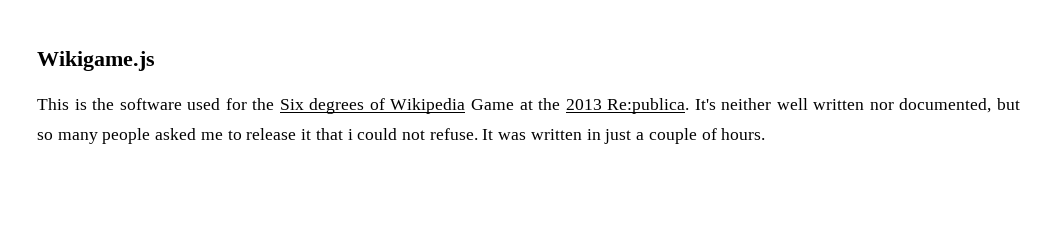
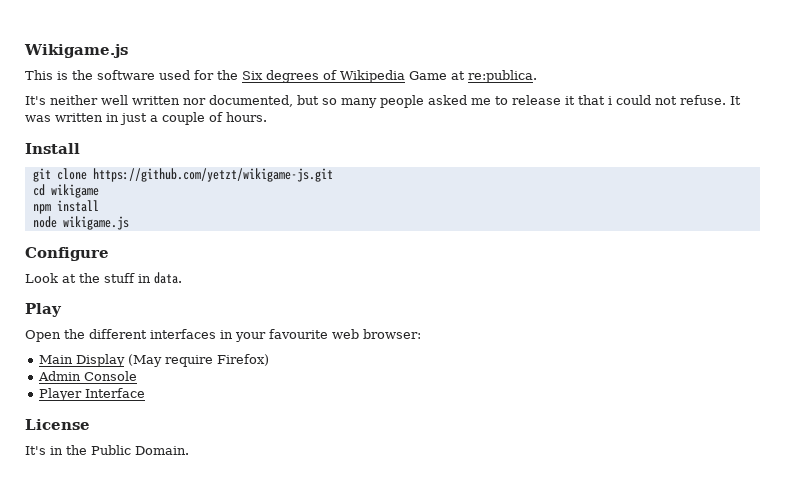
- This is the software used for the Six degrees of Wikipedia Game at the 2013 Re:publica. It's neither well written nor documented, but so many people asked me to release it that i could not refuse.
+ This is the software used for the Six degrees of Wikipedia Game at re:publica.
+ It's neither well written nor documented, but so many people asked me to release it that i could not refuse.
+ Install
+ git clone https://github.com/yetzt/wikigame-js.git
+ cd wikigame
+ npm install
+ node wikigame.js
+ Configure
+ Look at the stuff in data.
+ Play
+ Open the different interfaces in your favourite web browser:
+ Main Display (May require Firefox)
+ Admin Console
+ Player Interface
+ License
+ It's in the Public Domain.

